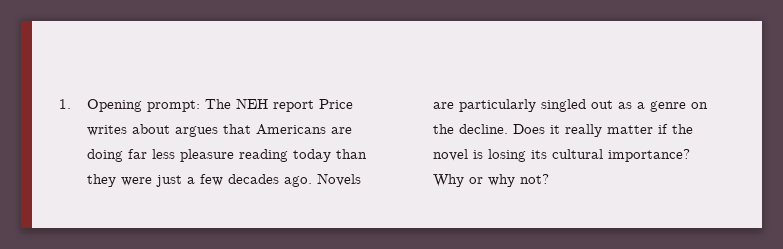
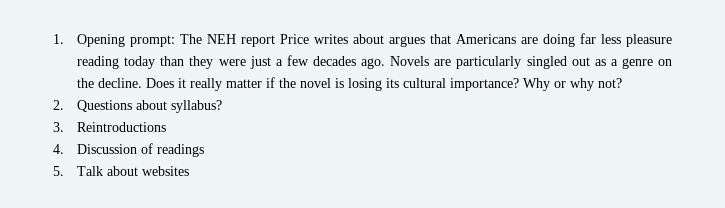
+ 2. Questions about syllabus?
+ 3. Reintroductions
+ 4. Discussion of readings
+ 5. Talk about websites

